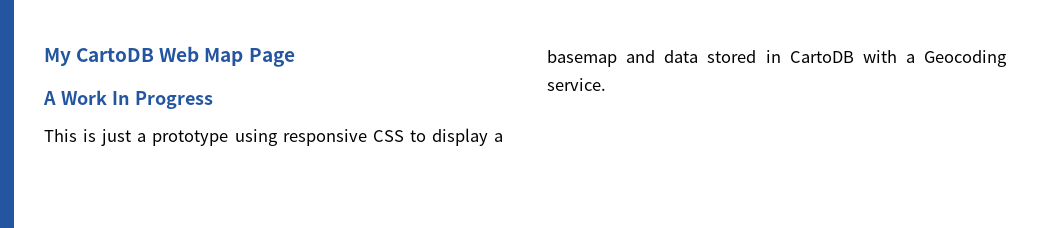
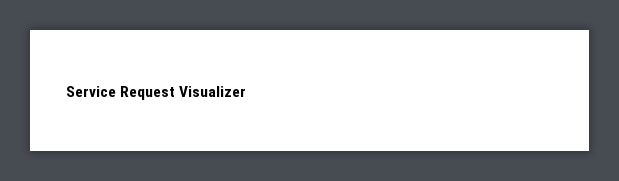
- My CartoDB Web Map Page
- A Work In Progress
- This is just a prototype using responsive CSS to display a basemap and data stored in CartoDB with a Geocoding service.
+ Service Request Visualizer

